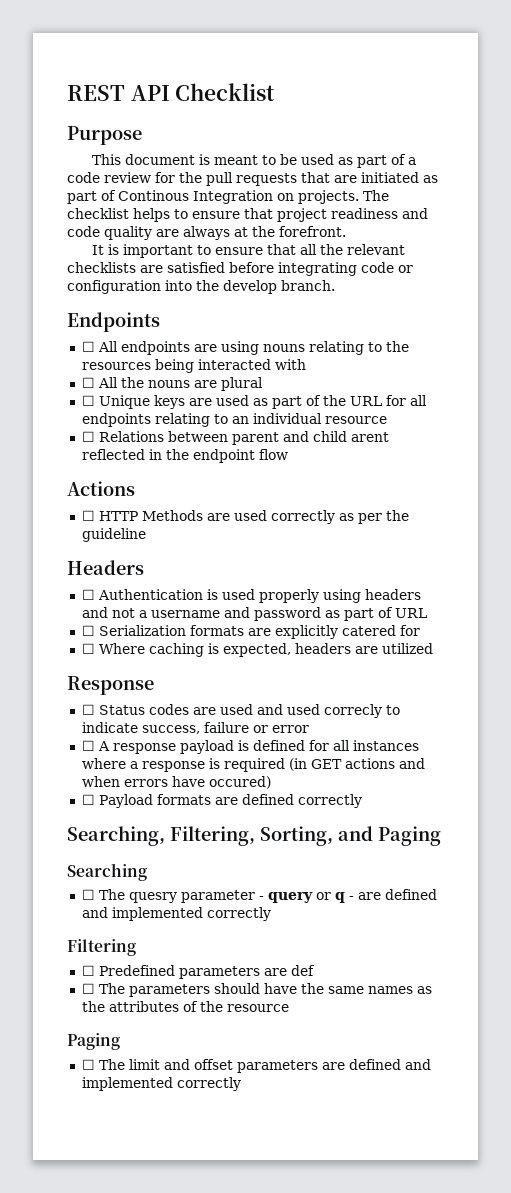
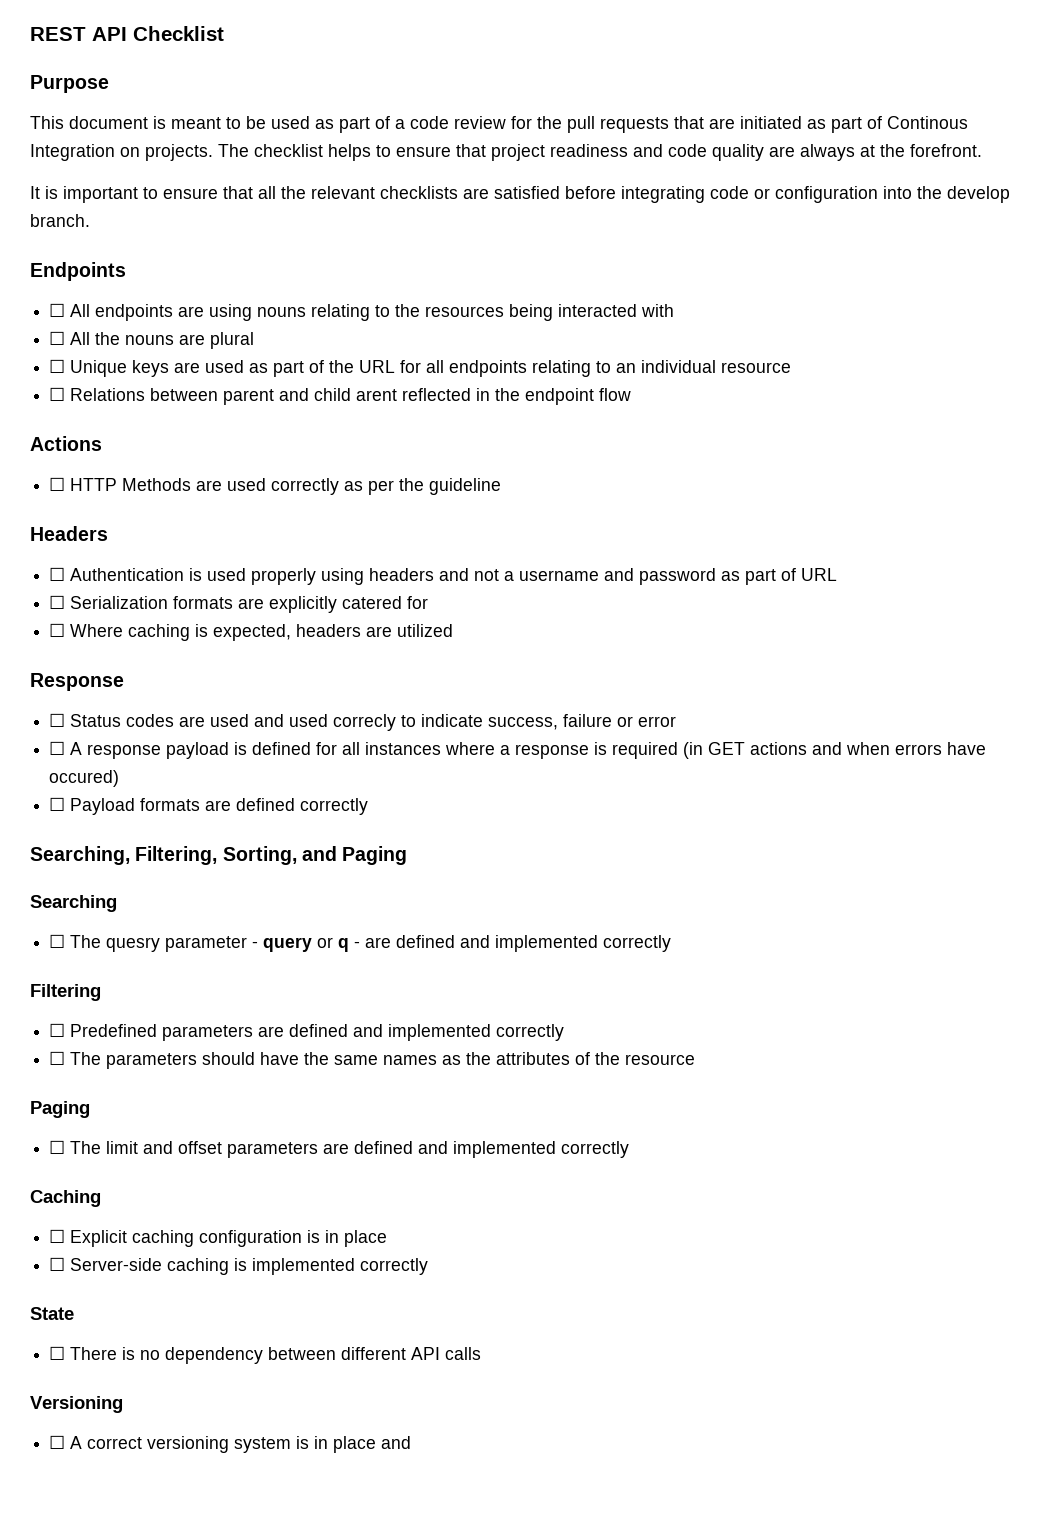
- ☐ Predefined parameters are def
+ ☐ Predefined parameters are defined and implemented correctly
+ Caching
+ ☐ Explicit caching configuration is in place
+ ☐ Server-side caching is implemented correctly
+ State
+ ☐ There is no dependency between different API calls
+ Versioning
+ ☐ A correct versioning system is in place and

